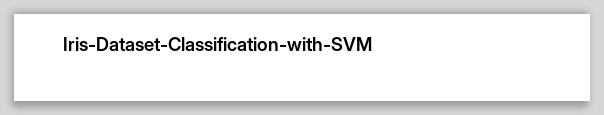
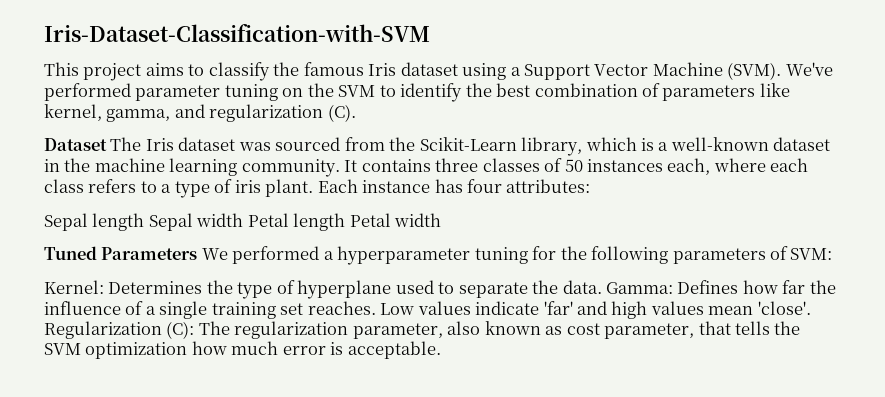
+ This project aims to classify the famous Iris dataset using a Support Vector Machine (SVM). We've performed parameter tuning on the SVM to identify the best combination of parameters like kernel, gamma, and regularization (C).
+ Dataset The Iris dataset was sourced from the Scikit-Learn library, which is a well-known dataset in the machine learning community. It contains three classes of 50 instances each, where each class refers to a type of iris plant. Each instance has four attributes:
+ Sepal length Sepal width Petal length Petal width
+ Tuned Parameters We performed a hyperparameter tuning for the following parameters of SVM:
+ Kernel: Determines the type of hyperplane used to separate the data. Gamma: Defines how far the influence of a single training set reaches. Low values indicate 'far' and high values mean 'close'. Regularization (C): The regularization parameter, also known as cost parameter, that tells the SVM optimization how much error is acceptable.

